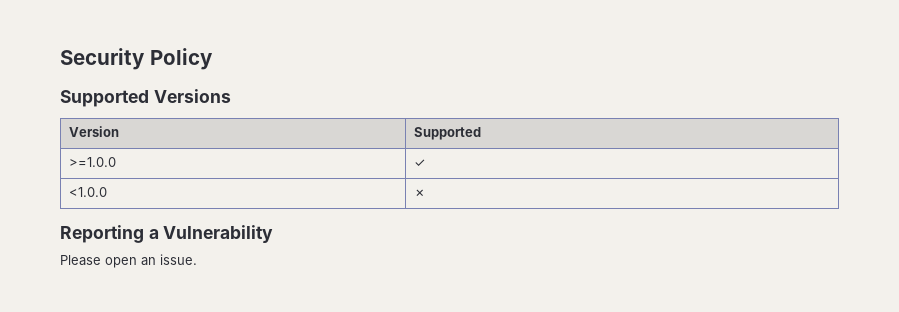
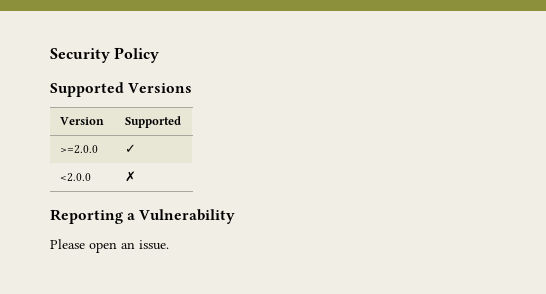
- >=1.0.0 | ✓
+ >=2.0.0 | ✓
- <1.0.0 | ✗
+ <2.0.0 | ✗

